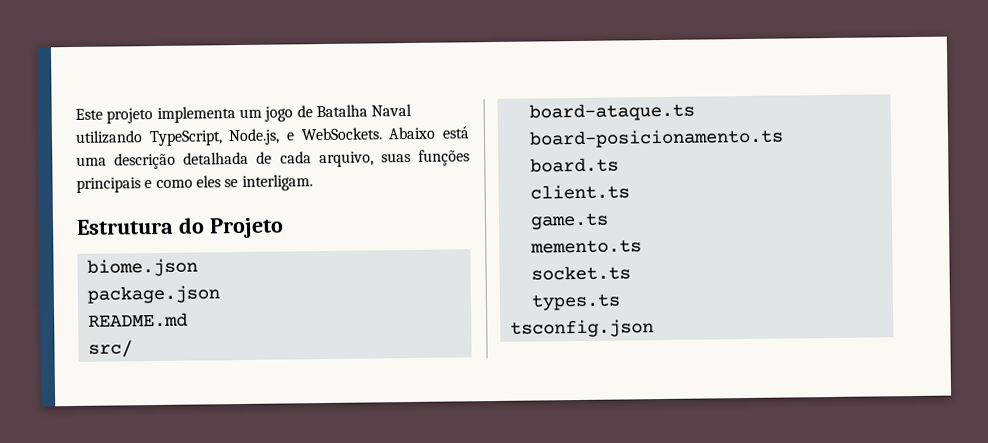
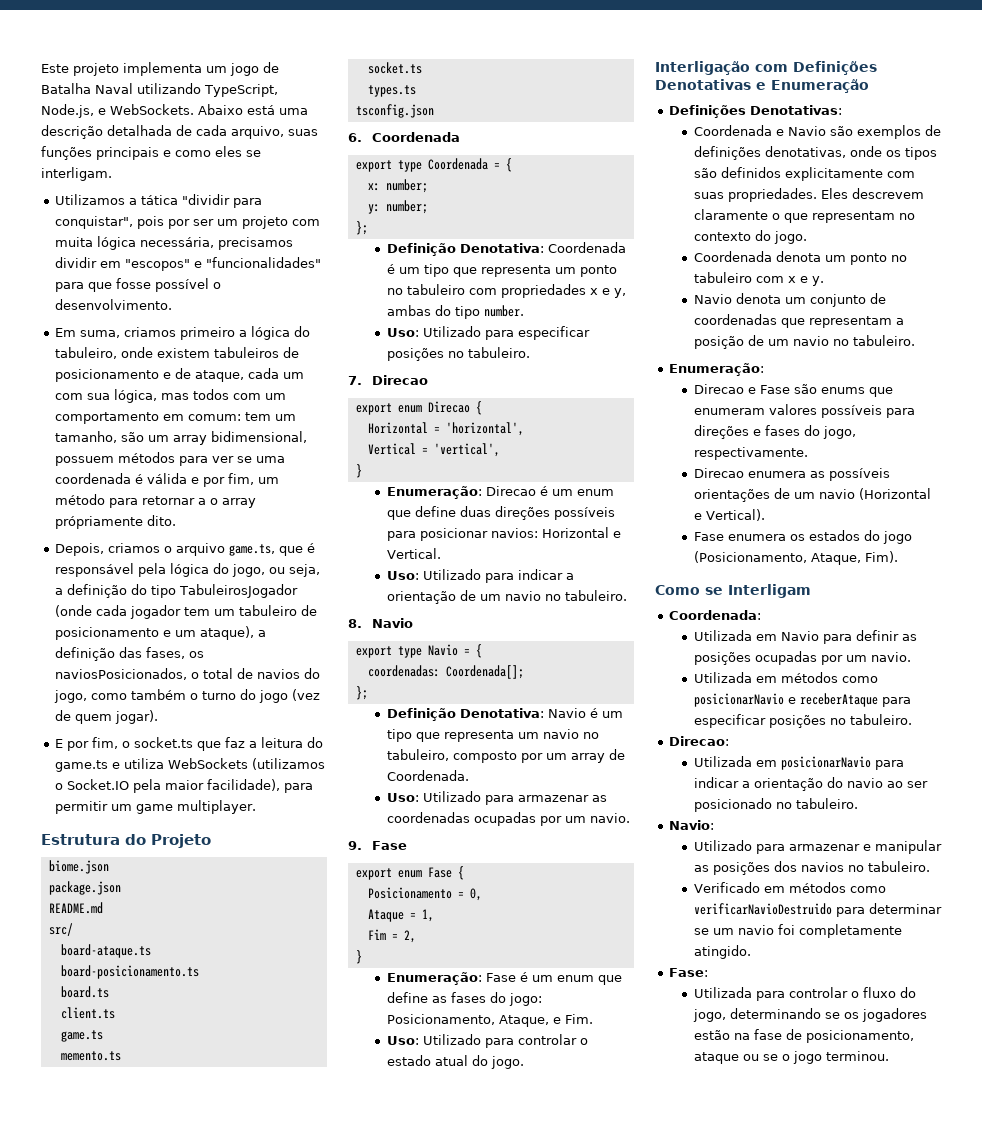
+ Utilizamos a tática "dividir para conquistar", pois por ser um projeto com muita lógica necessária, precisamos dividir em "escopos" e "funcionalidades" para que fosse possível o desenvolvimento.
+ Em suma, criamos primeiro a lógica do tabuleiro, onde existem tabuleiros de posicionamento e de ataque, cada um com sua lógica, mas todos com um comportamento em comum: tem um tamanho, são um array bidimensional, possuem métodos para ver se uma coordenada é válida e por fim, um método para retornar a o array própriamente dito.
+ Depois, criamos o arquivo game.ts, que é responsável pela lógica do jogo, ou seja, a definição do tipo TabuleirosJogador (onde cada jogador tem um tabuleiro de posicionamento e um ataque), a definição das fases, os naviosPosicionados, o total de navios do jogo, como também o turno do jogo (vez de quem jogar).
+ E por fim, o socket.ts que faz a leitura do game.ts e utiliza WebSockets (utilizamos o Socket.IO pela maior facilidade), para permitir um game multiplayer.
+ 6. Coordenada
+ export type Coordenada = {
+ x: number;
+ y: number;
+ };
+ Definição Denotativa: Coordenada é um tipo que representa um ponto no tabuleiro com propriedades x e y, ambas do tipo number.
+ Uso: Utilizado para especificar posições no tabuleiro.
+ 7. Direcao
+ export enum Direcao {
+ Horizontal = 'horizontal',
+ Vertical = 'vertical',
+ }
+ Enumeração: Direcao é um enum que define duas direções possíveis para posicionar navios: Horizontal e Vertical.
+ Uso: Utilizado para indicar a orientação de um navio no tabuleiro.
+ 8. Navio
+ export type Navio = {
+ coordenadas: Coordenada[];
+ };
+ Definição Denotativa: Navio é um tipo que representa um navio no tabuleiro, composto por um array de Coordenada.
+ Uso: Utilizado para armazenar as coordenadas ocupadas por um navio.
+ 9. Fase
+ export enum Fase {
+ Posicionamento = 0,
+ Ataque = 1,
+ Fim = 2,
+ }
+ Enumeração: Fase é um enum que define as fases do jogo: Posicionamento, Ataque, e Fim.
+ Uso: Utilizado para controlar o estado atual do jogo.
+ Interligação com Definições Denotativas e Enumeração
+ Definições Denotativas:
+ Coordenada e Navio são exemplos de definições denotativas, onde os tipos são definidos explicitamente com suas propriedades. Eles descrevem claramente o que representam no contexto do jogo.
+ Coordenada denota um ponto no tabuleiro com x e y.
+ Navio denota um conjunto de coordenadas que representam a posição de um navio no tabuleiro.
+ Enumeração:
+ Direcao e Fase são enums que enumeram valores possíveis para direções e fases do jogo, respectivamente.
+ Direcao enumera as possíveis orientações de um navio (Horizontal e Vertical).
+ Fase enumera os estados do jogo (Posicionamento, Ataque, Fim).
+ Como se Interligam
+ Coordenada:
+ Utilizada em Navio para definir as posições ocupadas por um navio.
+ Utilizada em métodos como posicionarNavio e receberAtaque para especificar posições no tabuleiro.
+ Direcao:
+ Utilizada em posicionarNavio para indicar a orientação do navio ao ser posicionado no tabuleiro.
+ Navio:
+ Utilizado para armazenar e manipular as posições dos navios no tabuleiro.
+ Verificado em métodos como verificarNavioDestruido para determinar se um navio foi completamente atingido.
+ Fase:
+ Utilizada para controlar o fluxo do jogo, determinando se os jogadores estão na fase de posicionamento, ataque ou se o jogo terminou.

